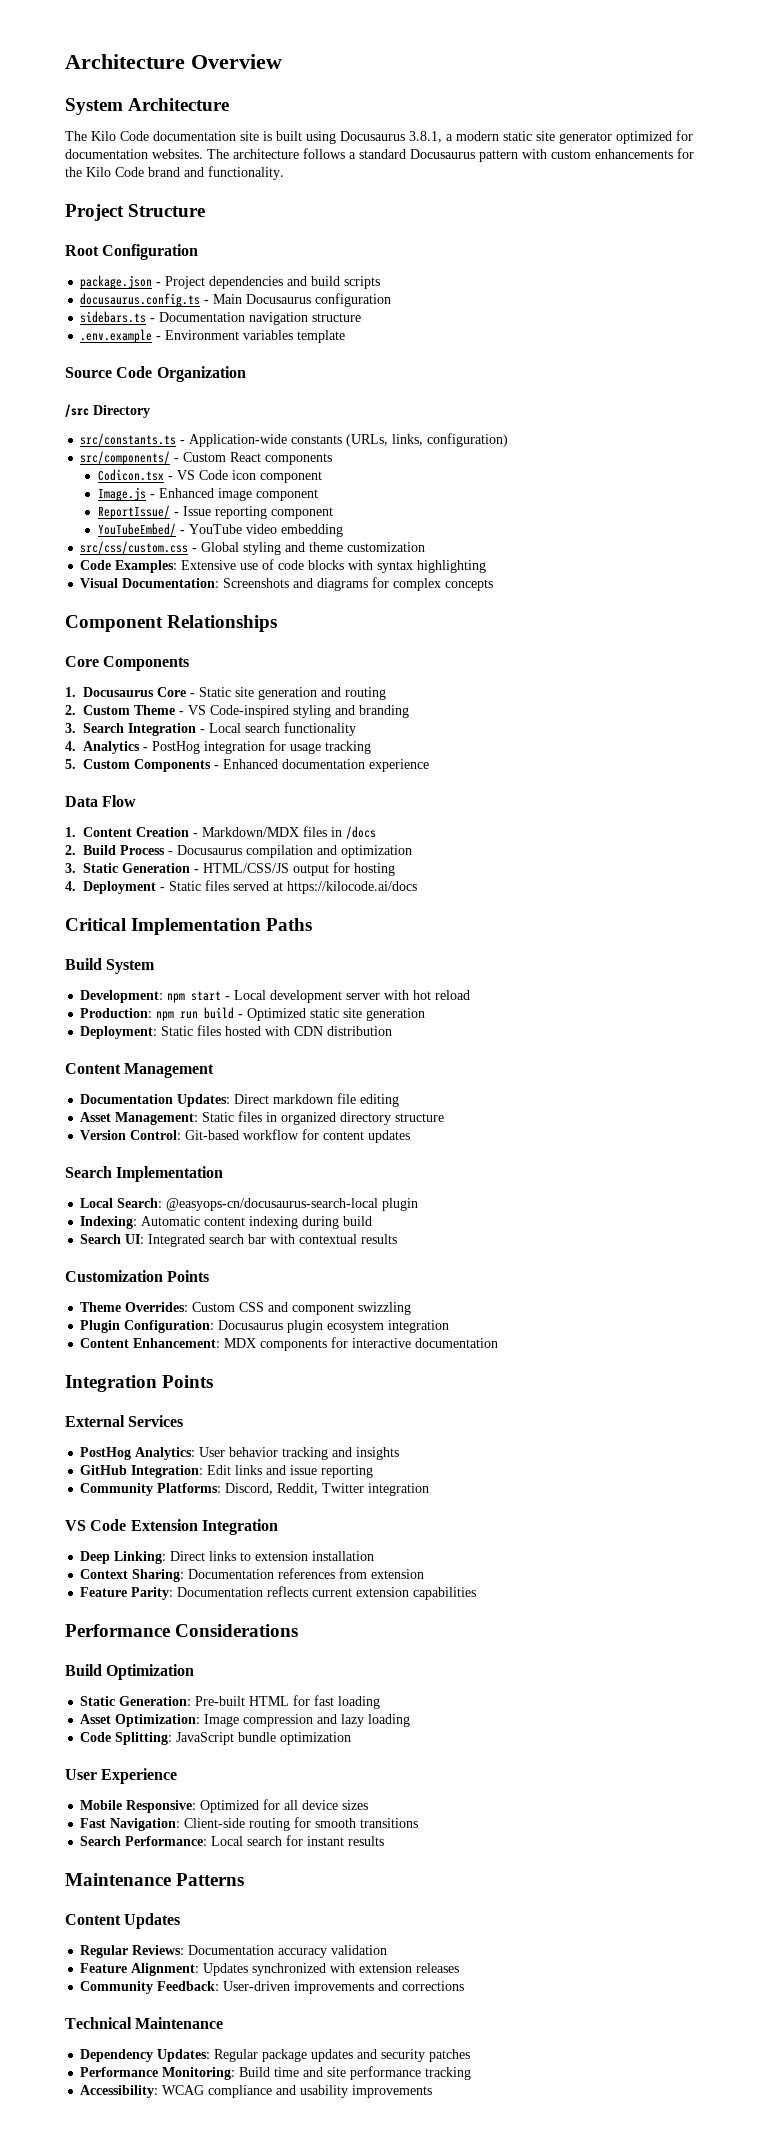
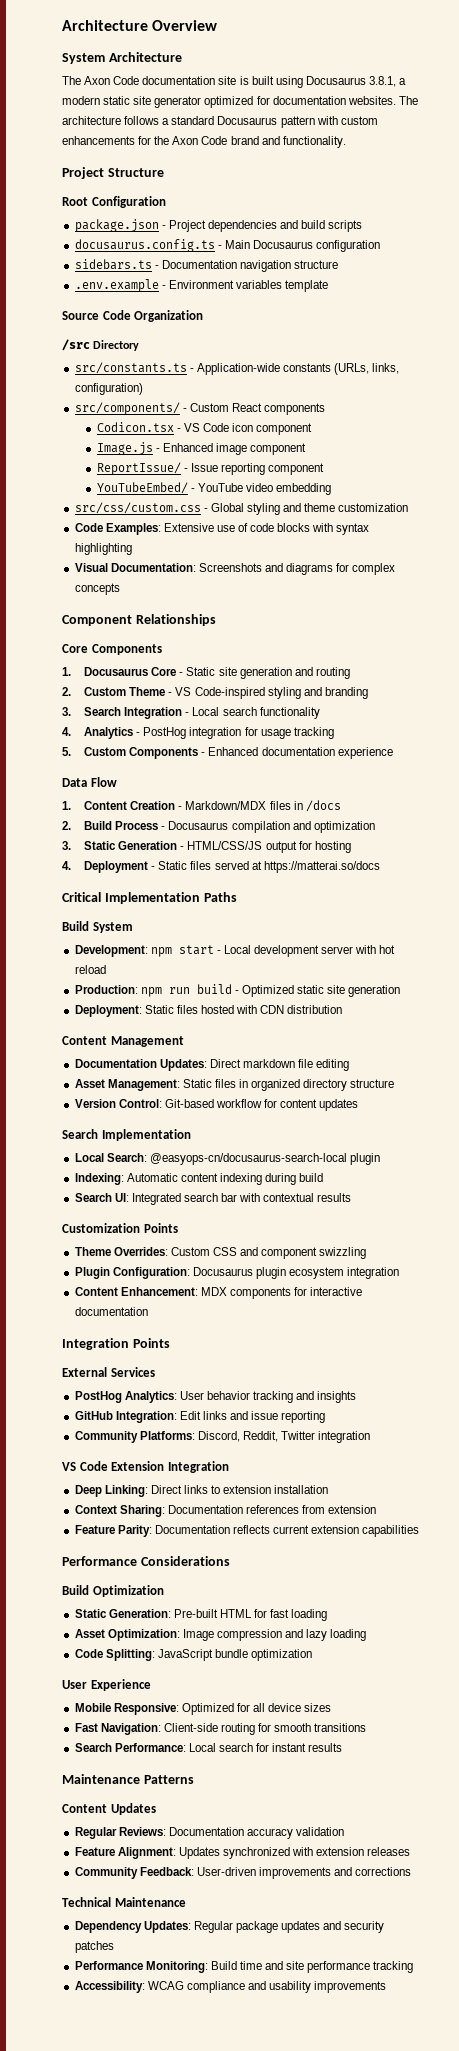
- The Kilo Code documentation site is built using Docusaurus 3.8.1, a modern static site generator optimized for documentation websites.
+ The Axon Code documentation site is built using Docusaurus 3.8.1, a modern static site generator optimized for documentation websites.
- The architecture follows a standard Docusaurus pattern with custom enhancements for the Kilo Code brand and functionality.
+ The architecture follows a standard Docusaurus pattern with custom enhancements for the Axon Code brand and functionality.
- 4. Deployment - Static files served at https://kilocode.ai/docs
+ 4. Deployment - Static files served at https://matterai.so/docs

